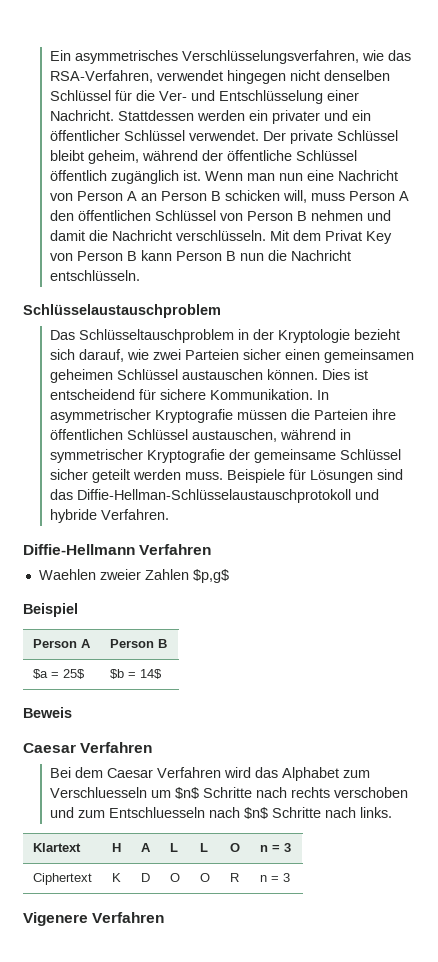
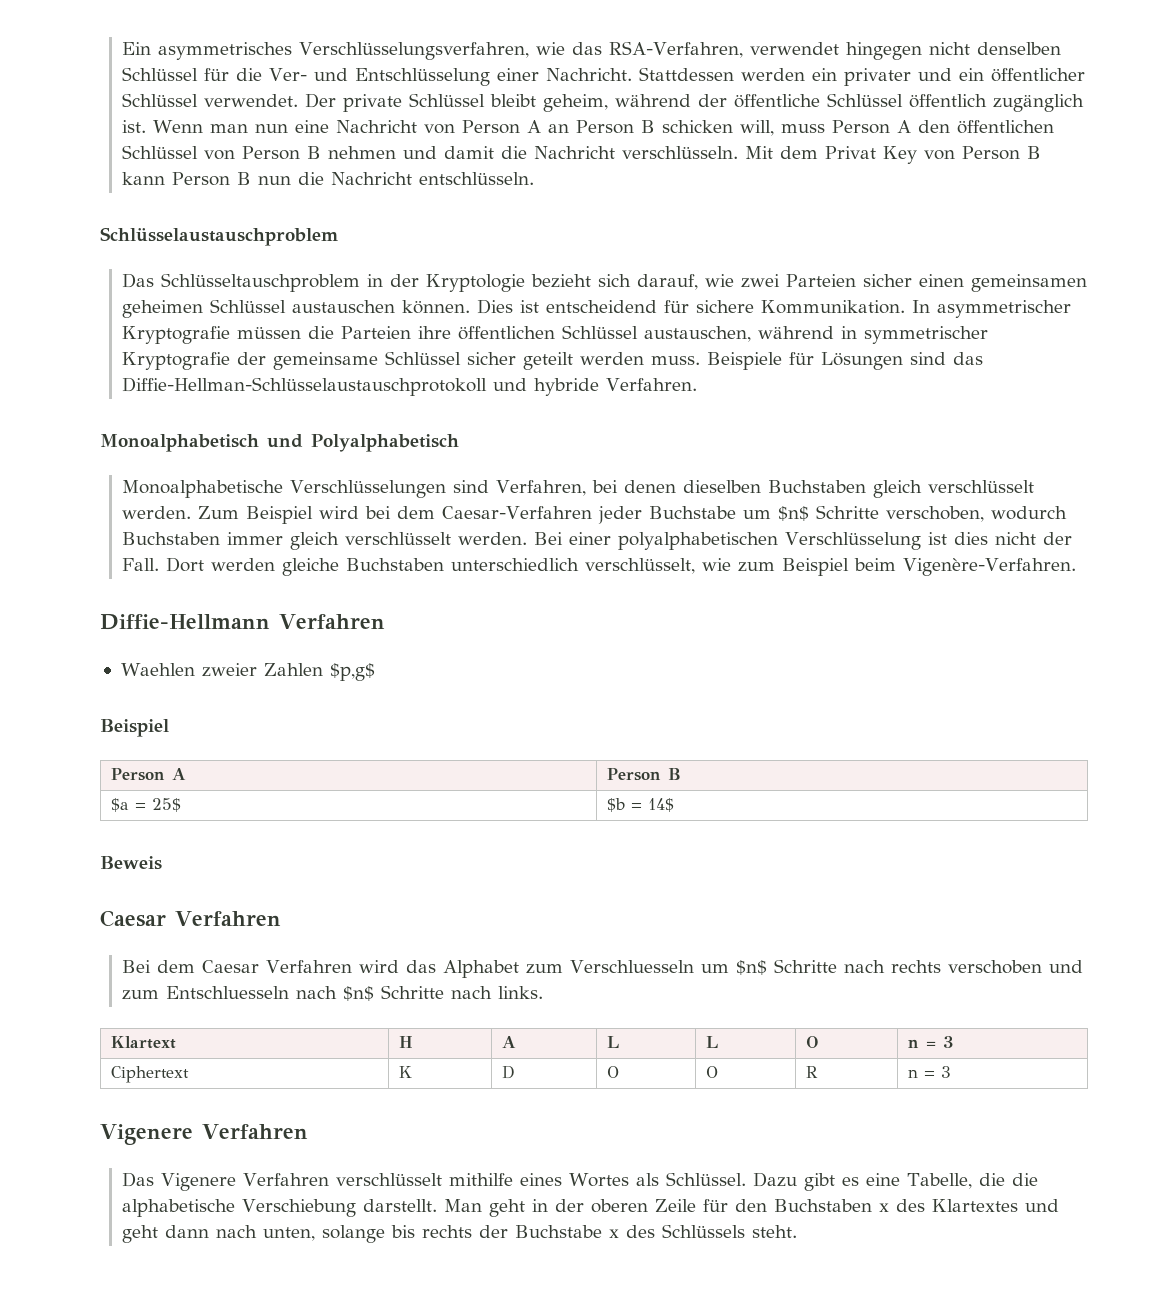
+ Monoalphabetisch und Polyalphabetisch
+ Monoalphabetische Verschlüsselungen sind Verfahren, bei denen dieselben Buchstaben gleich verschlüsselt werden. Zum Beispiel wird bei dem Caesar-Verfahren jeder Buchstabe um $n$ Schritte verschoben, wodurch Buchstaben immer gleich verschlüsselt werden. Bei einer polyalphabetischen Verschlüsselung ist dies nicht der Fall. Dort werden gleiche Buchstaben unterschiedlich verschlüsselt, wie zum Beispiel beim Vigenère-Verfahren.
+ Das Vigenere Verfahren verschlüsselt mithilfe eines Wortes als Schlüssel. Dazu gibt es eine Tabelle, die die alphabetische Verschiebung darstellt. Man geht in der oberen Zeile für den Buchstaben x des Klartextes und geht dann nach unten, solange bis rechts der Buchstabe x des Schlüssels steht.

